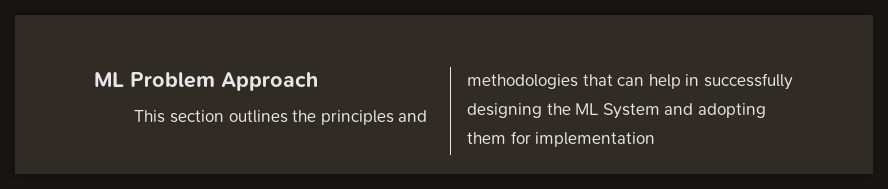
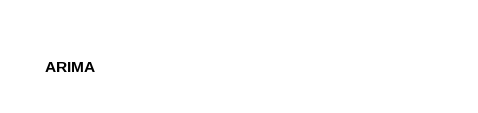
- ML Problem Approach
- This section outlines the principles and methodologies that can help in successfully designing the ML System and adopting them for implementation
+ ARIMA

